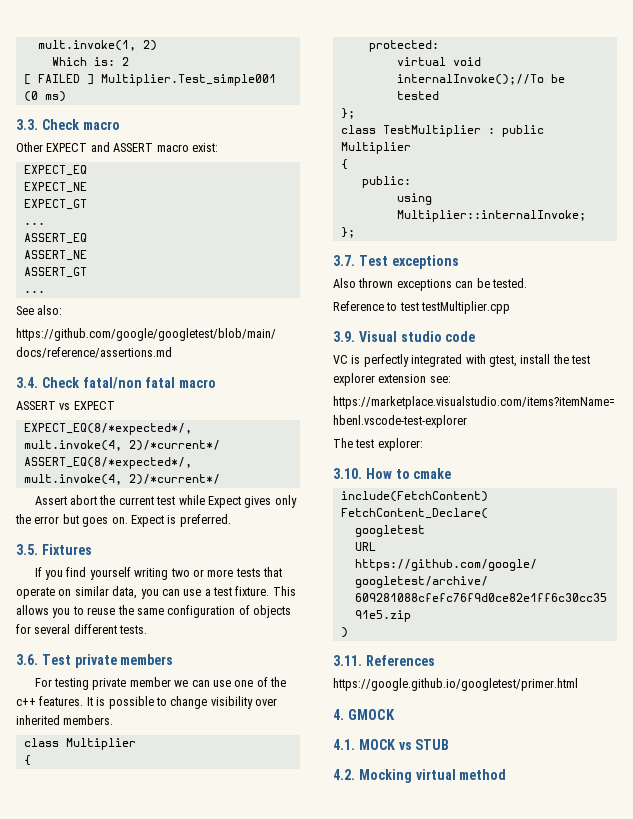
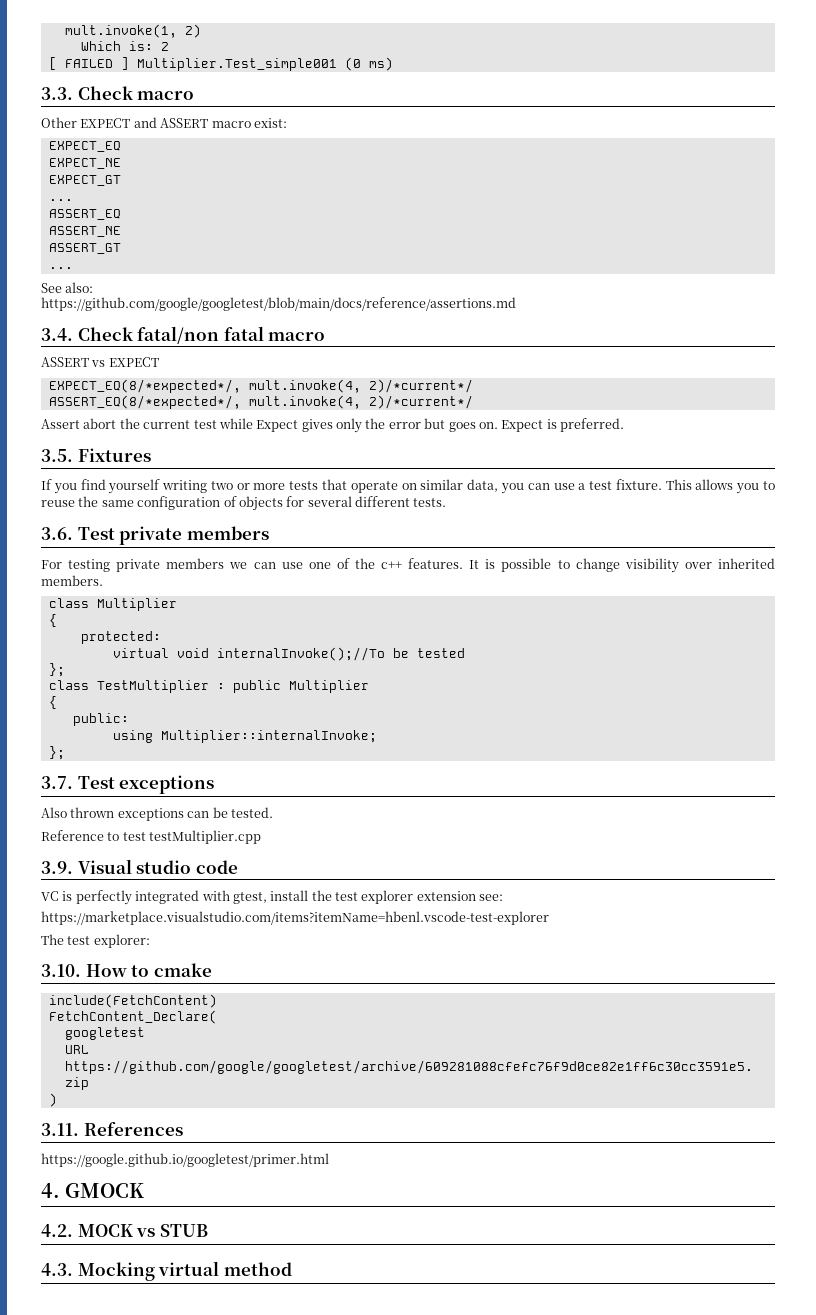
- For testing private member we can use one of the c++ features.
+ For testing private members we can use one of the c++ features.
- 4.1. MOCK vs STUB
+ 4.2. MOCK vs STUB
- 4.2. Mocking virtual method
+ 4.3. Mocking virtual method

